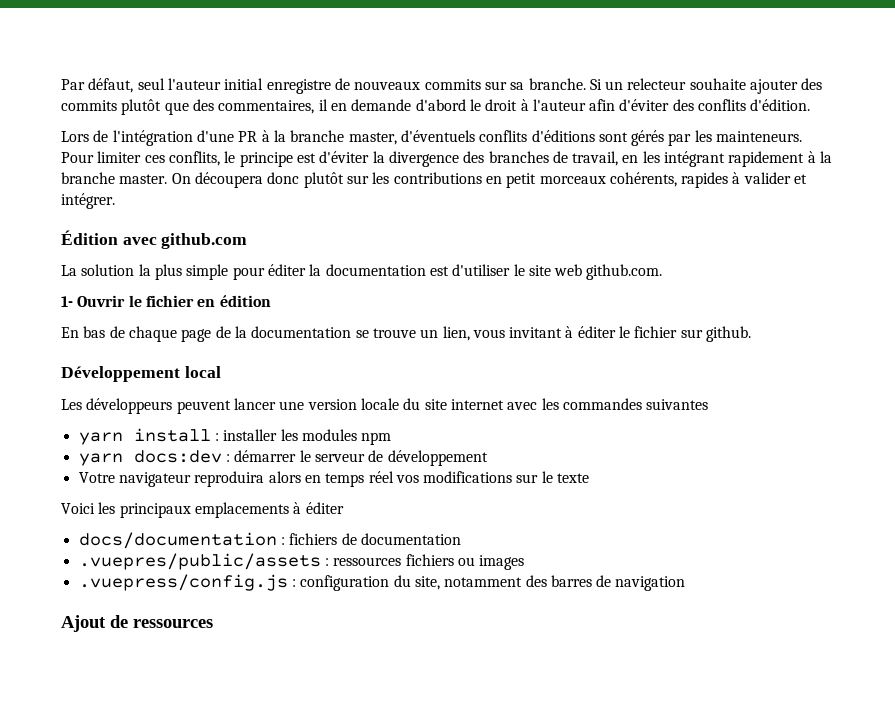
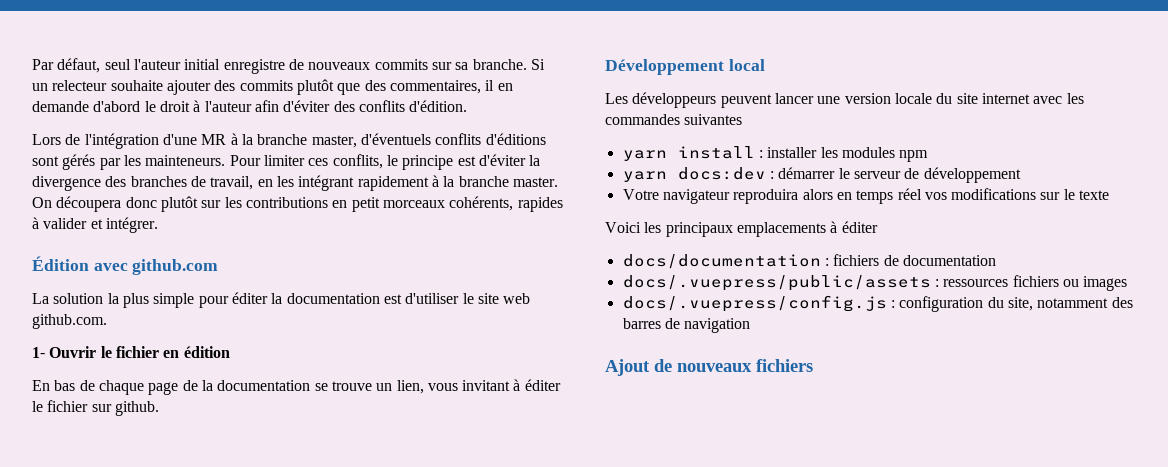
- Lors de l'intégration d'une PR à la branche master, d'éventuels conflits d'éditions sont gérés par les mainteneurs.
+ Lors de l'intégration d'une MR à la branche master, d'éventuels conflits d'éditions sont gérés par les mainteneurs.
- .vuepres/public/assets : ressources fichiers ou images
+ docs/.vuepress/public/assets : ressources fichiers ou images
- .vuepress/config.js : configuration du site, notamment des barres de navigation
+ docs/.vuepress/config.js : configuration du site, notamment des barres de navigation
- Ajout de ressources
+ Ajout de nouveaux fichiers

